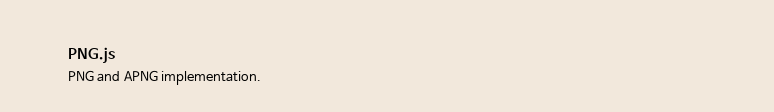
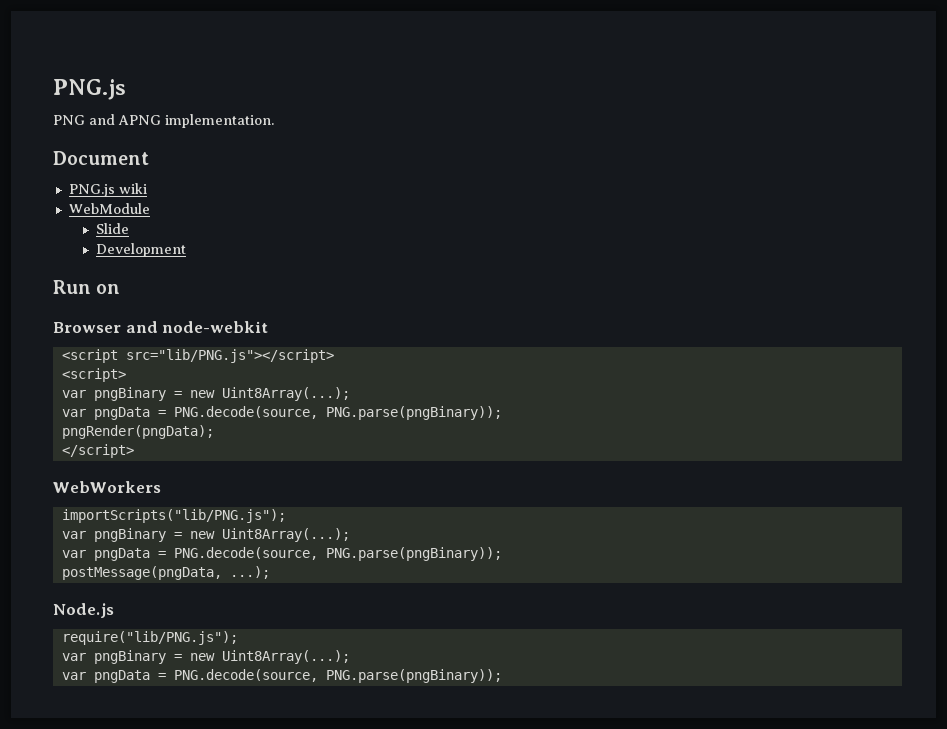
+ Document
+ PNG.js wiki
+ WebModule
+ Slide
+ Development
+ Run on
+ Browser and node-webkit
+ <script src="lib/PNG.js"></script>
+ <script>
+ var pngBinary = new Uint8Array(...);
+ var pngData = PNG.decode(source, PNG.parse(pngBinary));
+ pngRender(pngData);
+ </script>
+ WebWorkers
+ importScripts("lib/PNG.js");
+ var pngBinary = new Uint8Array(...);
+ var pngData = PNG.decode(source, PNG.parse(pngBinary));
+ postMessage(pngData, ...);
+ Node.js
+ require("lib/PNG.js");
+ var pngBinary = new Uint8Array(...);
+ var pngData = PNG.decode(source, PNG.parse(pngBinary));

